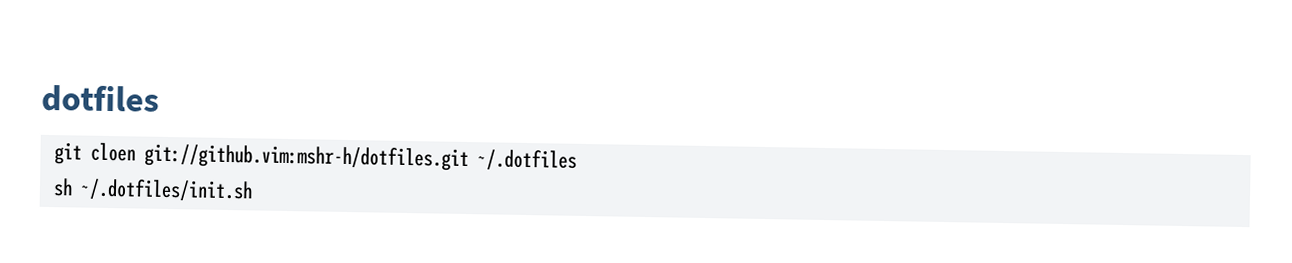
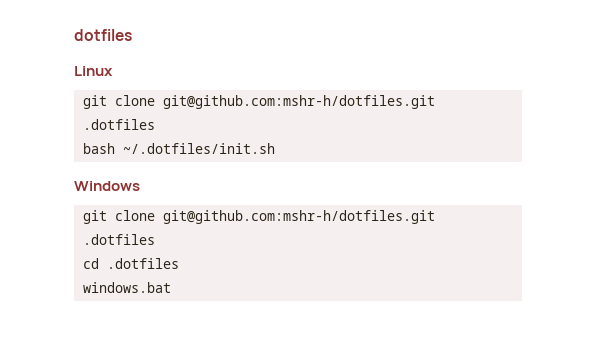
- git cloen git://github.vim:mshr-h/dotfiles.git ~/.dotfiles
- sh ~/.dotfiles/init.sh
+ Linux
+ git clone git@github.com:mshr-h/dotfiles.git .dotfiles
+ bash ~/.dotfiles/init.sh
+ Windows
+ git clone git@github.com:mshr-h/dotfiles.git .dotfiles
+ cd .dotfiles
+ windows.bat

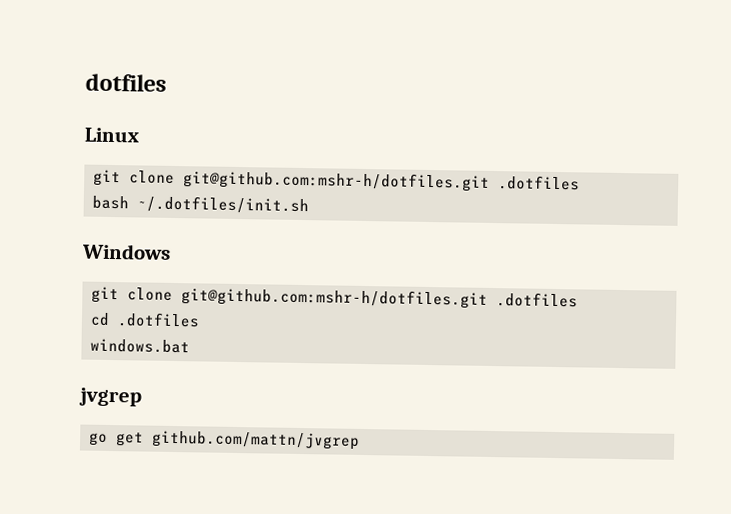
+ jvgrep
+ go get github.com/mattn/jvgrep

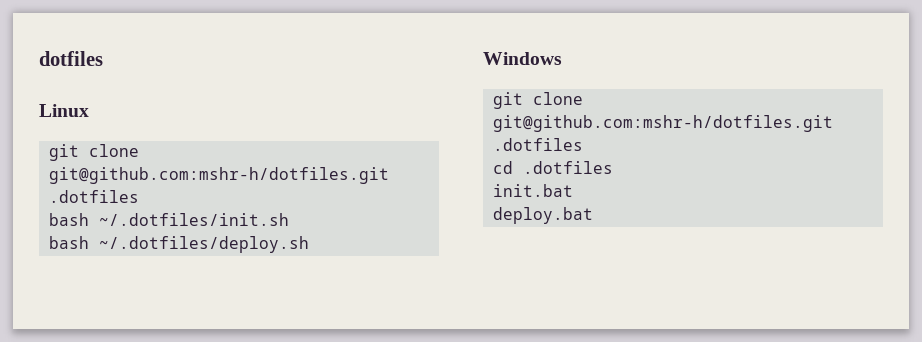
+ bash ~/.dotfiles/deploy.sh
- windows.bat
- jvgrep
- go get github.com/mattn/jvgrep
+ init.bat
+ deploy.bat

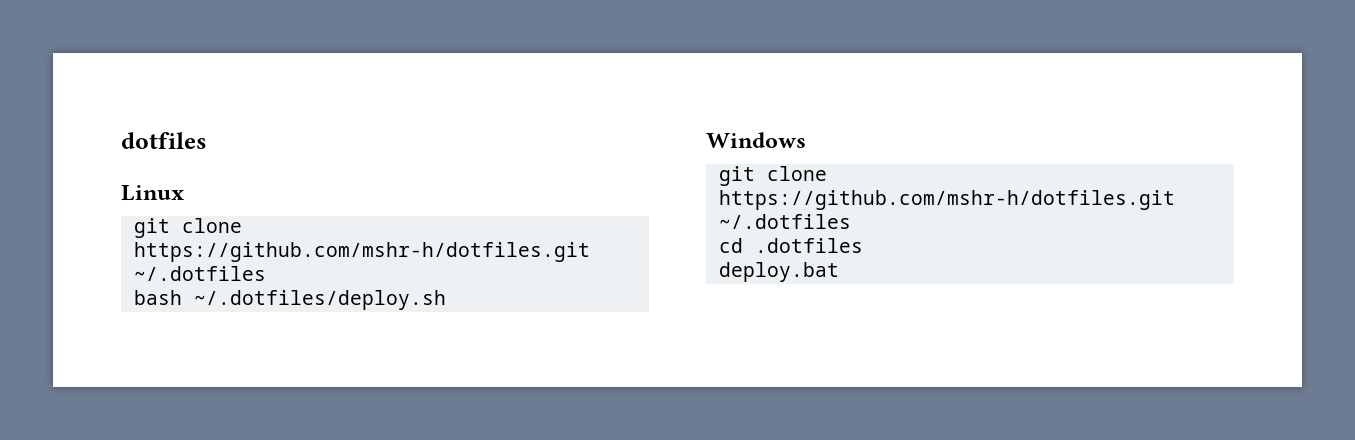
  Linux
- git clone git@github.com:mshr-h/dotfiles.git .dotfiles
- bash ~/.dotfiles/init.sh
+ git clone https://github.com/mshr-h/dotfiles.git ~/.dotfiles
  Windows
- git clone git@github.com:mshr-h/dotfiles.git .dotfiles
+ git clone https://github.com/mshr-h/dotfiles.git ~/.dotfiles
- init.bat

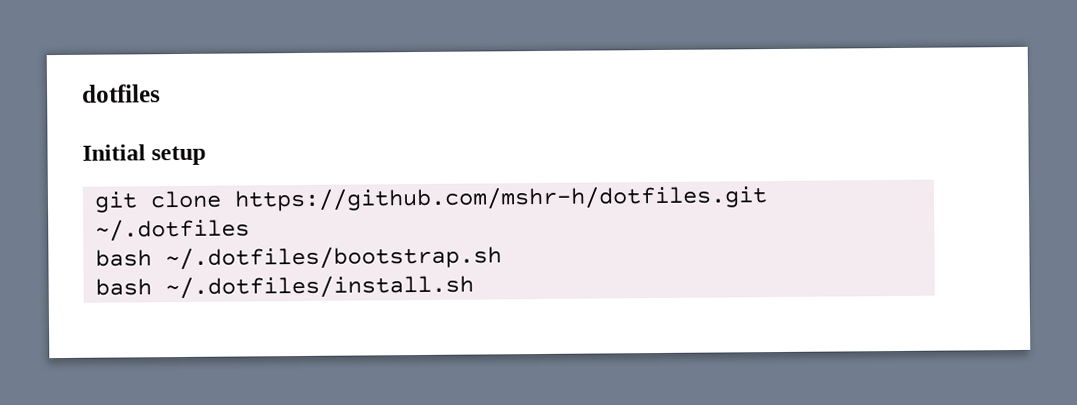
- Linux
+ Initial setup
- bash ~/.dotfiles/deploy.sh
- Windows
- git clone https://github.com/mshr-h/dotfiles.git ~/.dotfiles
- cd .dotfiles
- deploy.bat
+ bash ~/.dotfiles/bootstrap.sh
+ bash ~/.dotfiles/install.sh

